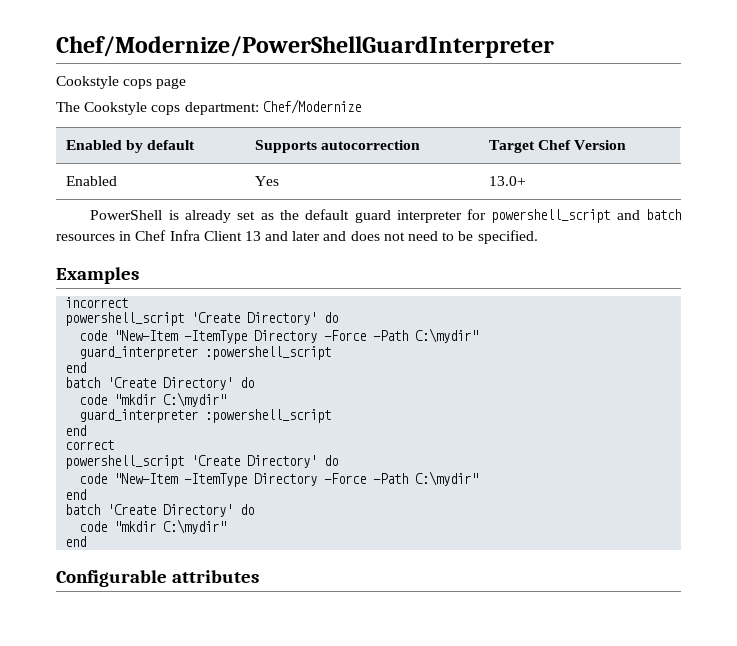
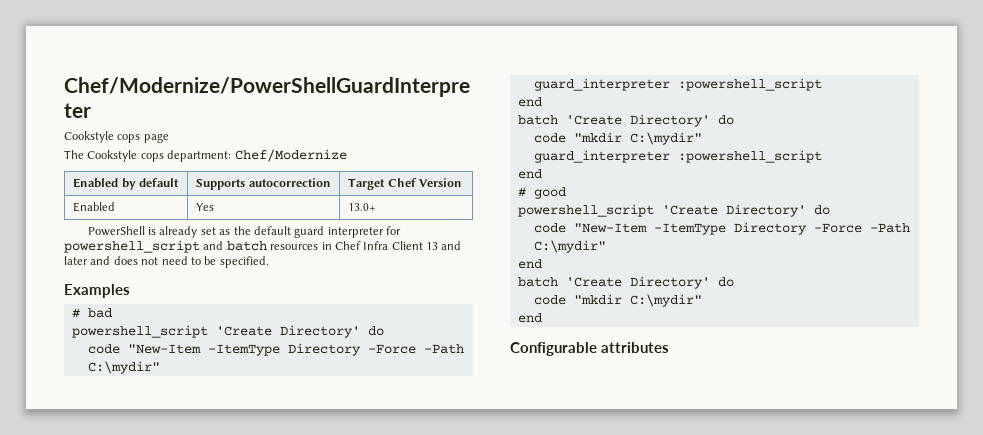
- incorrect
+ # bad
- correct
+ # good

